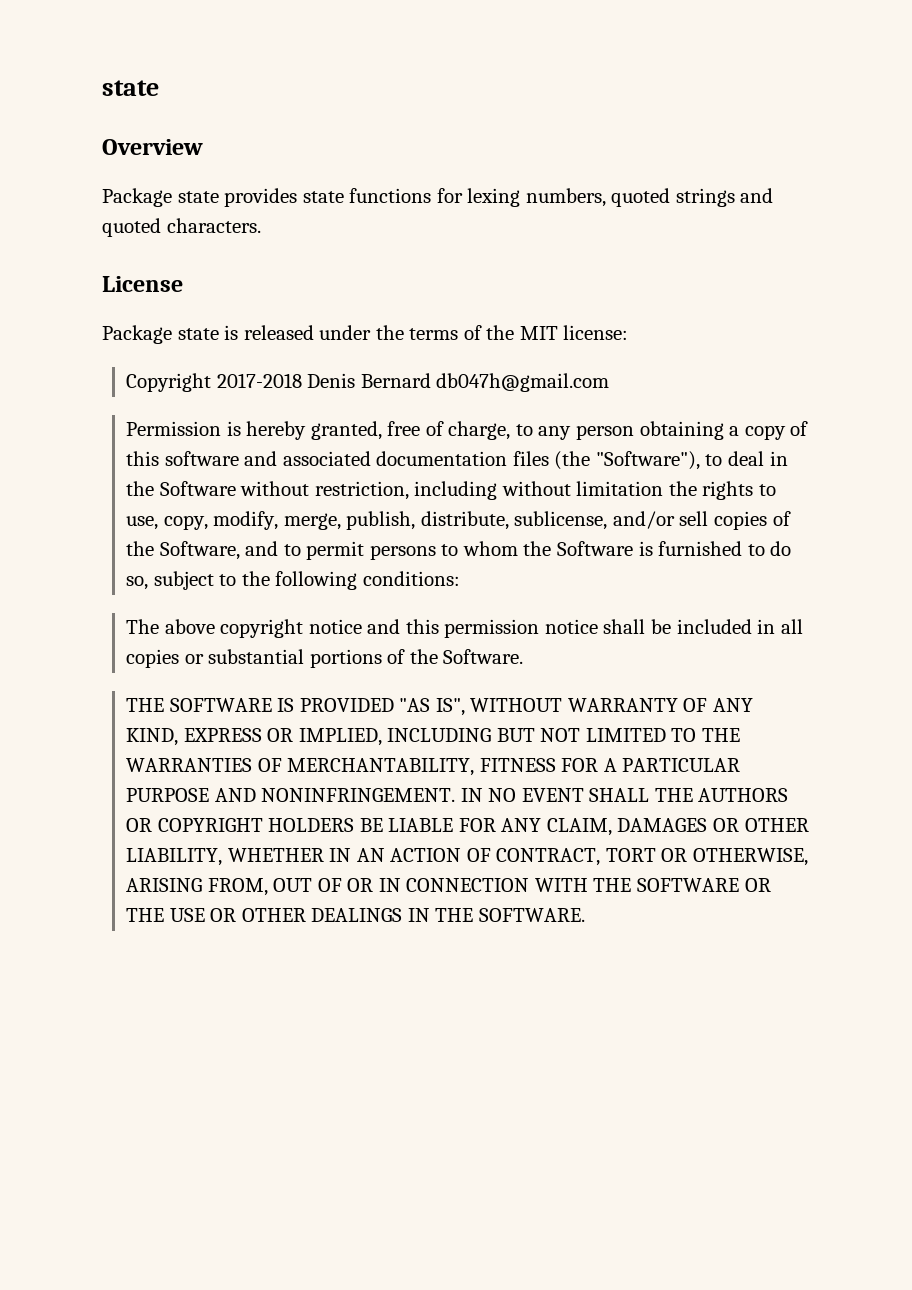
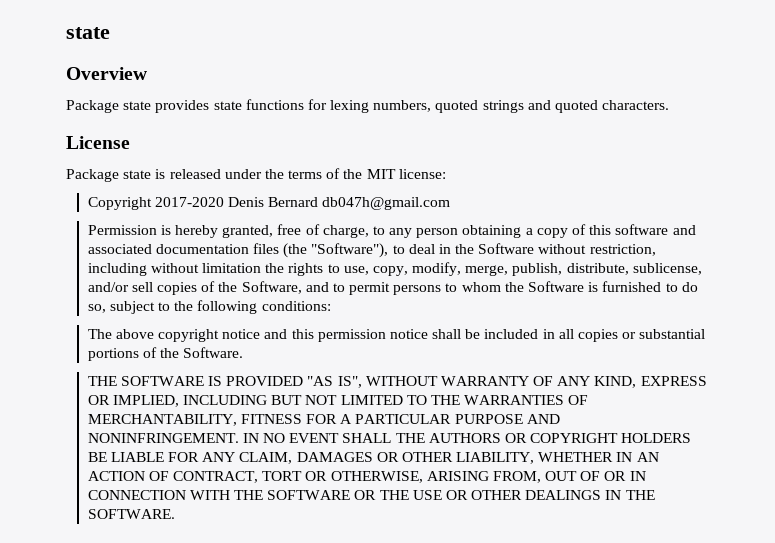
- Copyright 2017-2018 Denis Bernard db047h@gmail.com
+ Copyright 2017-2020 Denis Bernard db047h@gmail.com

